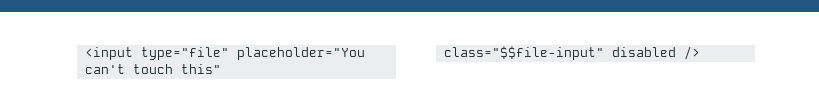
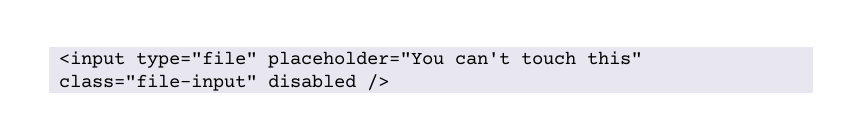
- <input type="file" placeholder="You can't touch this" class="$$file-input" disabled />
+ <input type="file" placeholder="You can't touch this" class="file-input" disabled />

